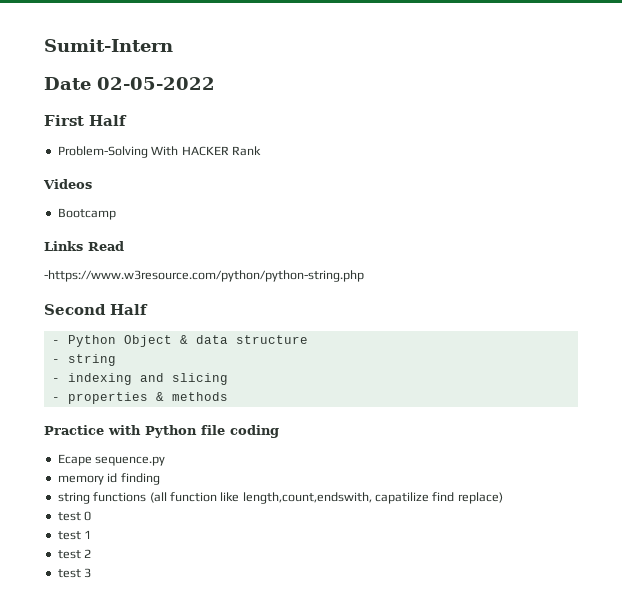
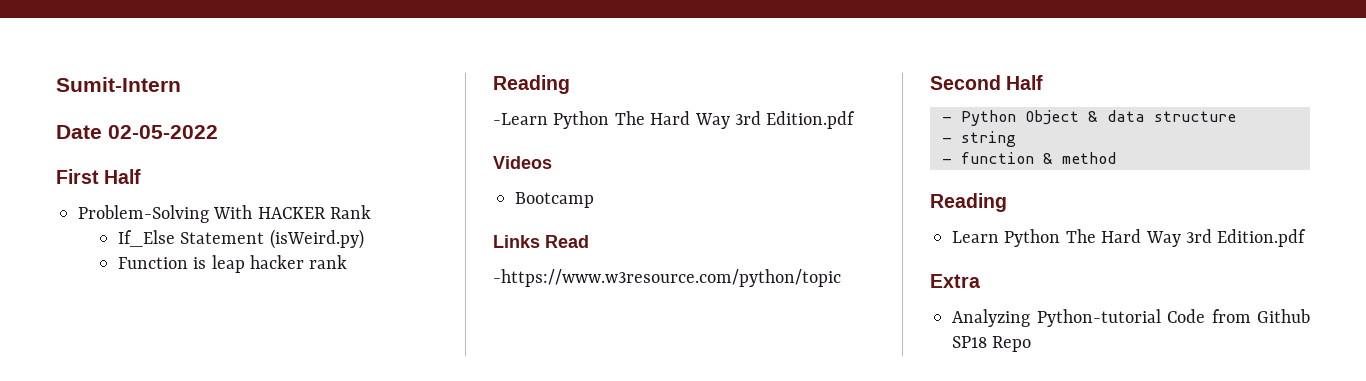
+ If_Else Statement (isWeird.py)
+ Function is leap hacker rank
+ Reading
+ -Learn Python The Hard Way 3rd Edition.pdf
- -https://www.w3resource.com/python/python-string.php
+ -https://www.w3resource.com/python/topic
- - indexing and slicing
- - properties & methods
- Practice with Python file coding
- Ecape sequence.py
- memory id finding
- string functions (all function like length,count,endswith, capatilize find replace)
- test 0
- test 1
- test 2
- test 3
+ - function & method
+ Reading
+ Learn Python The Hard Way 3rd Edition.pdf
+ Extra
+ Analyzing Python-tutorial Code from Github SP18 Repo

